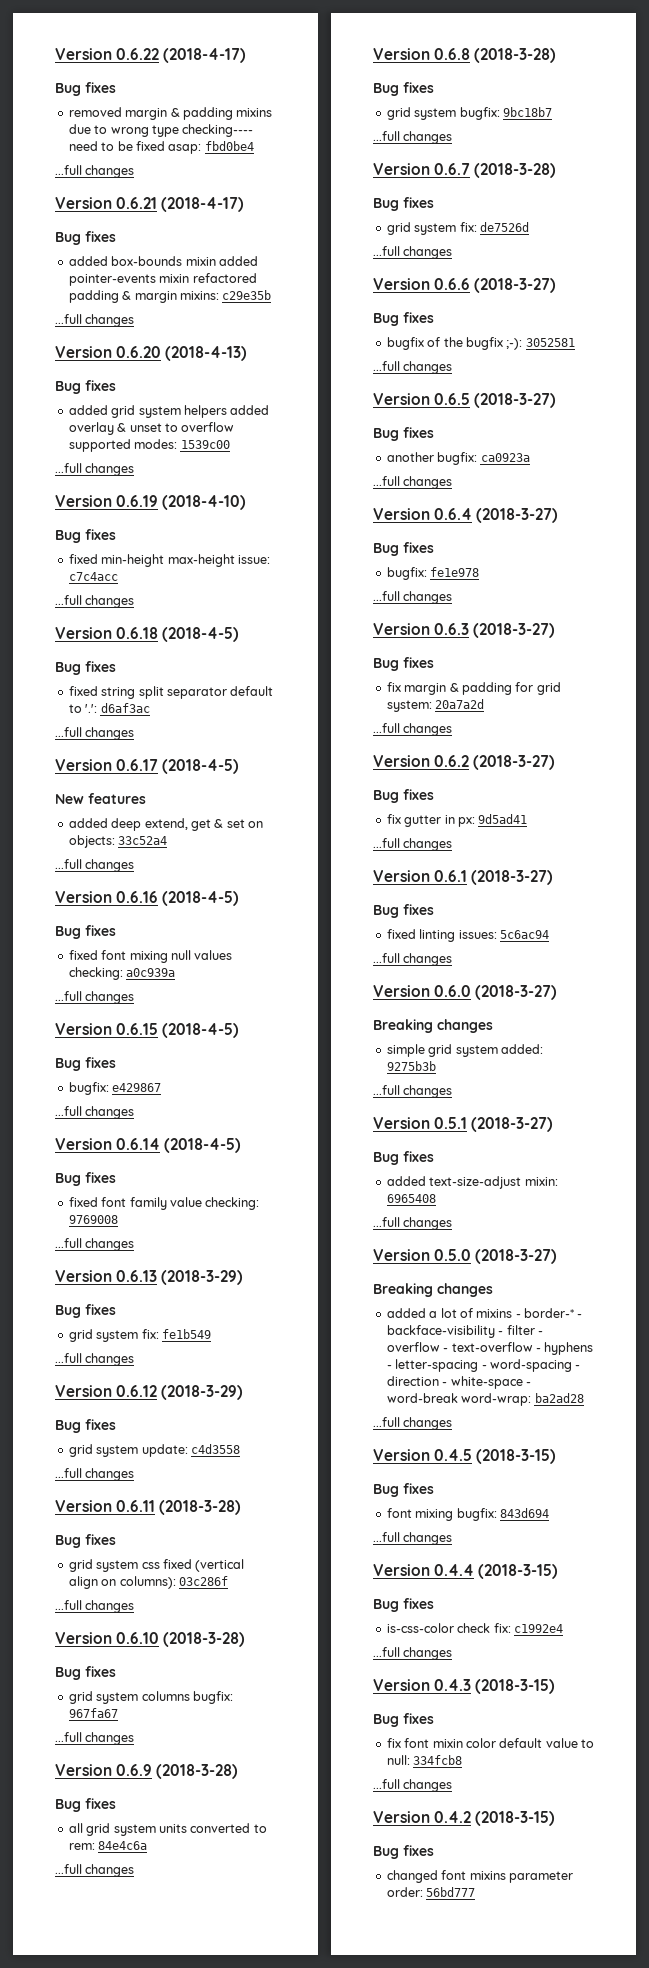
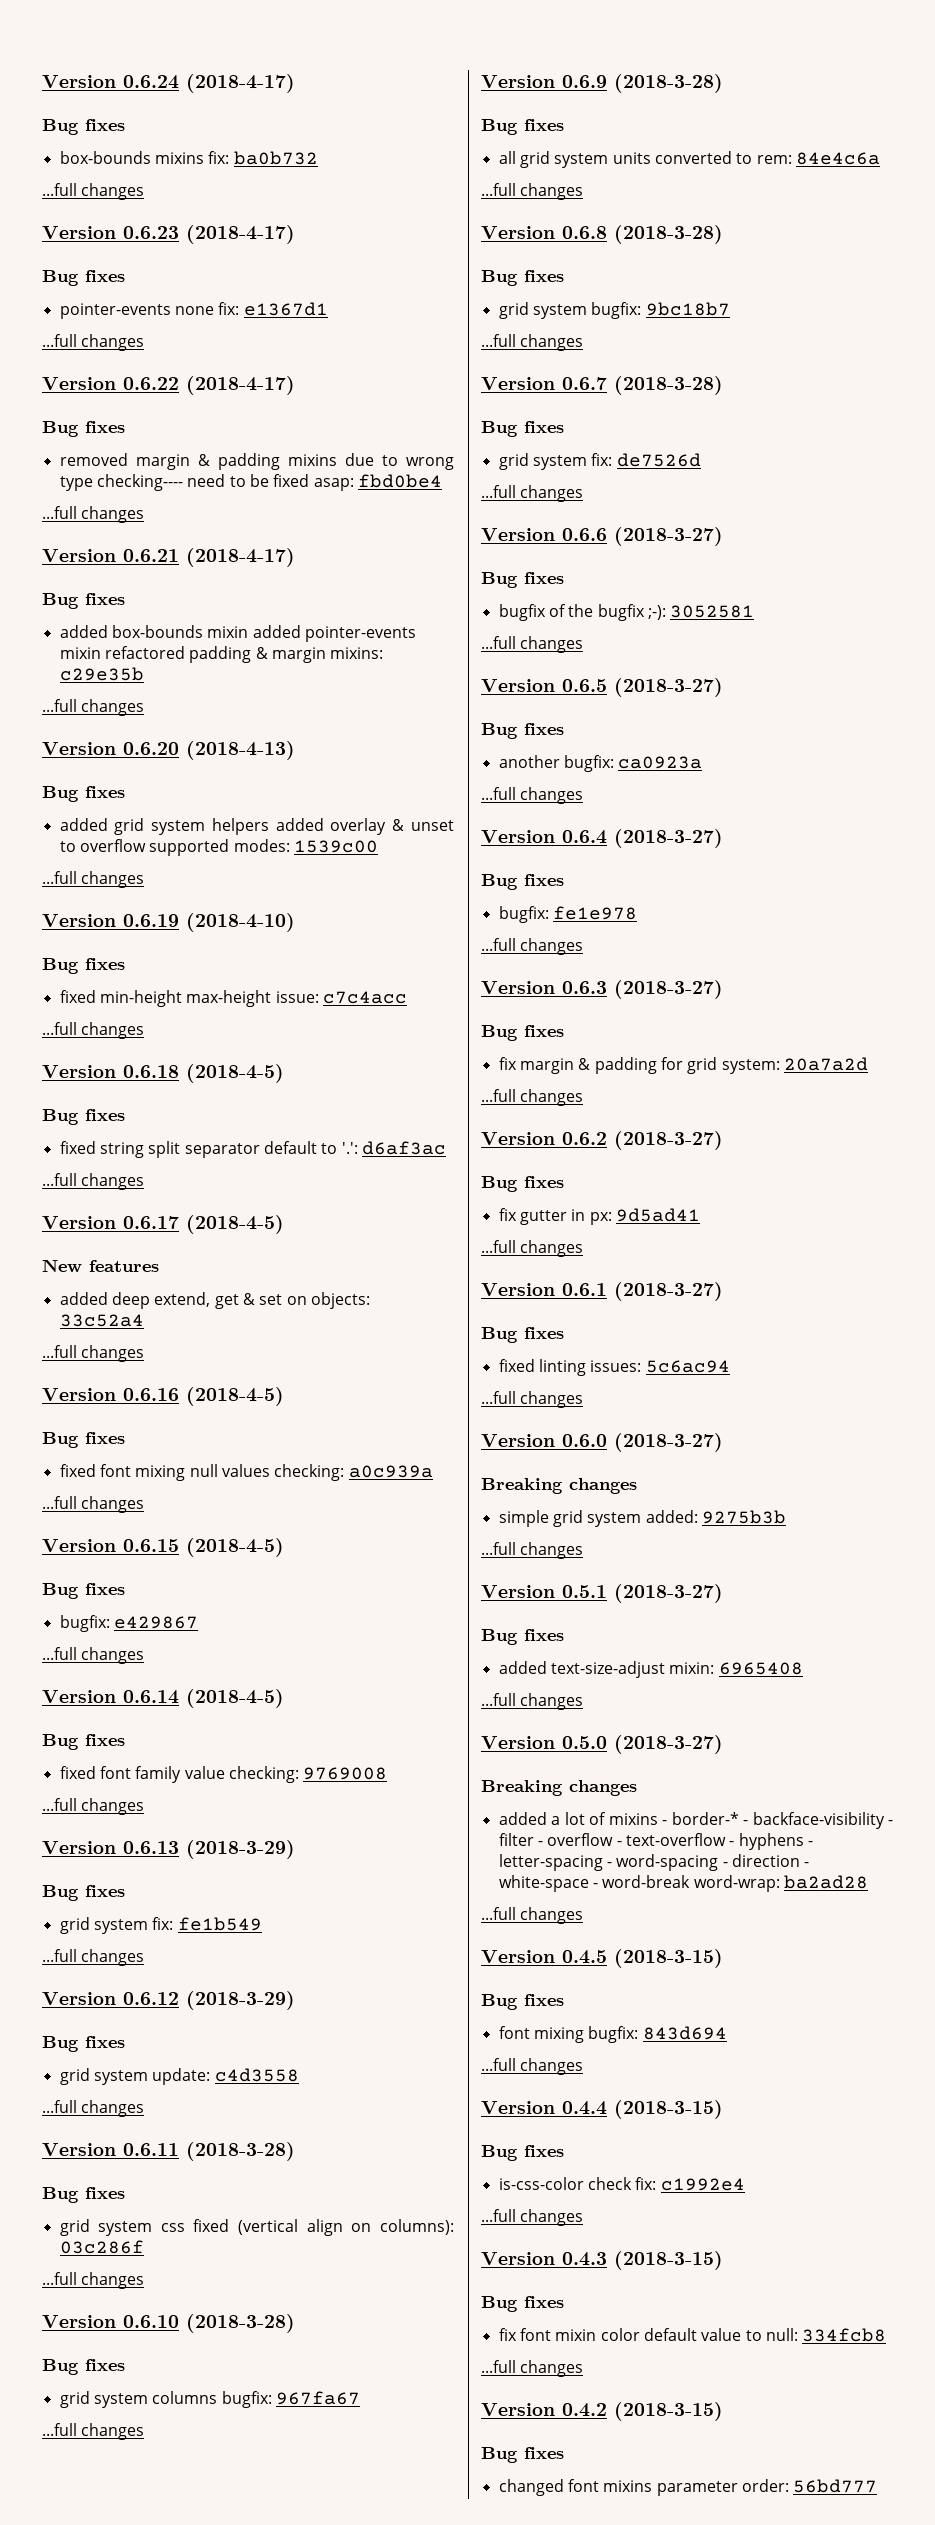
+ Version 0.6.24 (2018-4-17)
+ Bug fixes
+ box-bounds mixins fix: ba0b732
+ ...full changes
+ Version 0.6.23 (2018-4-17)
+ Bug fixes
+ pointer-events none fix: e1367d1
+ ...full changes

